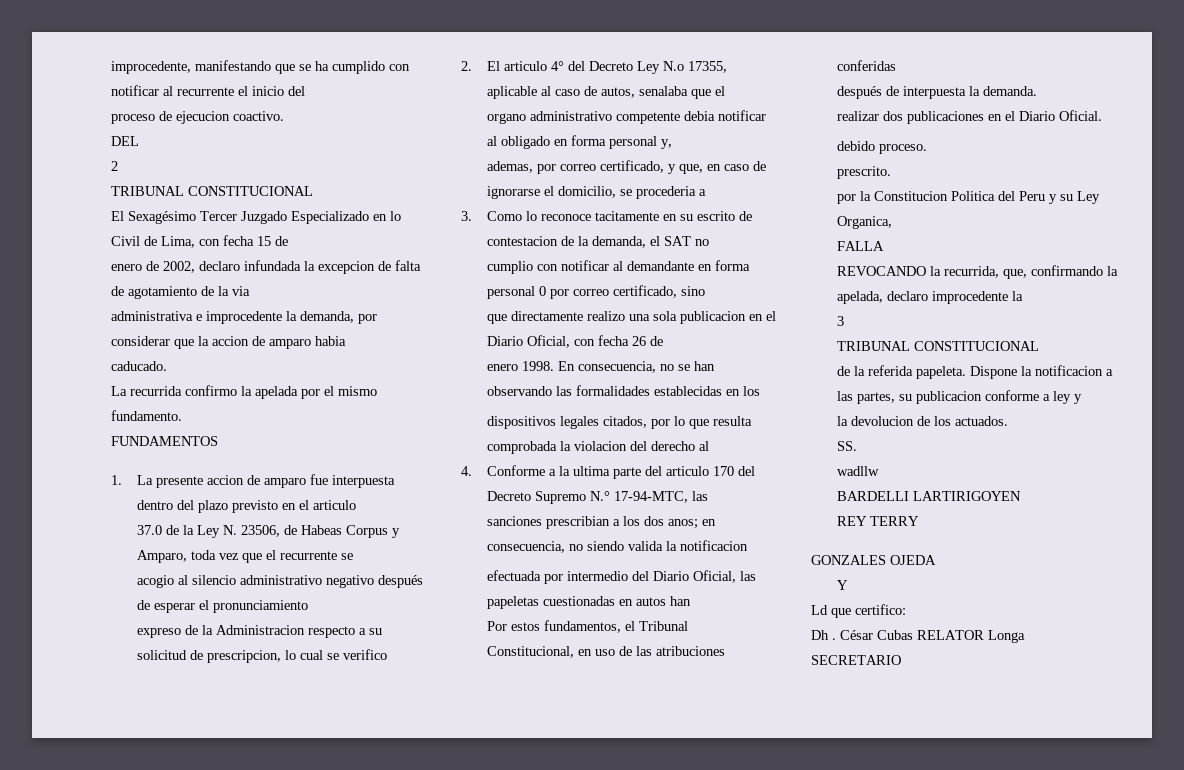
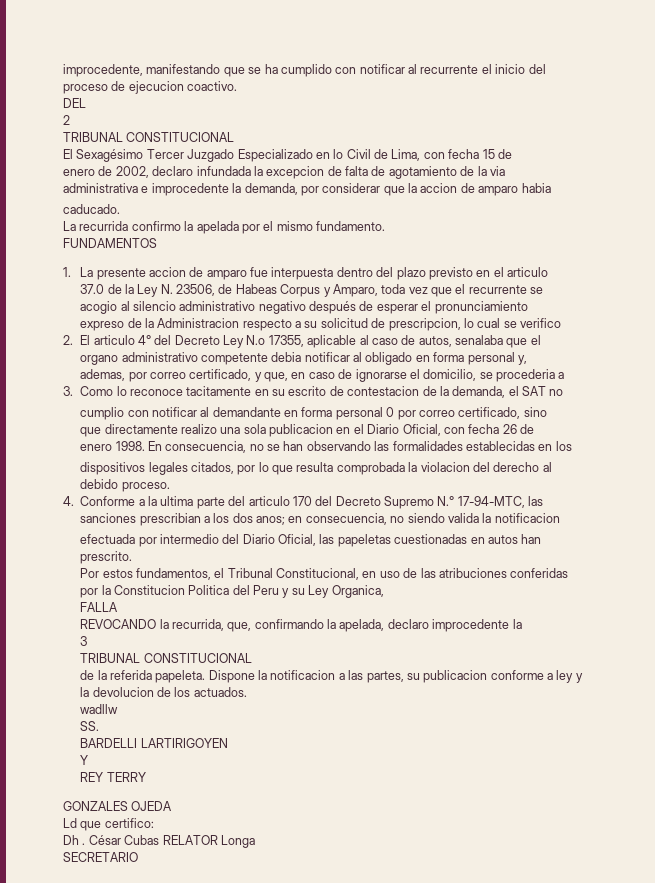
+ debido proceso.
+ prescrito.
- después de interpuesta la demanda.
- realizar dos publicaciones en el Diario Oficial.
- debido proceso.
- prescrito.
+ wadllw
- wadllw
+ Y
- Y

